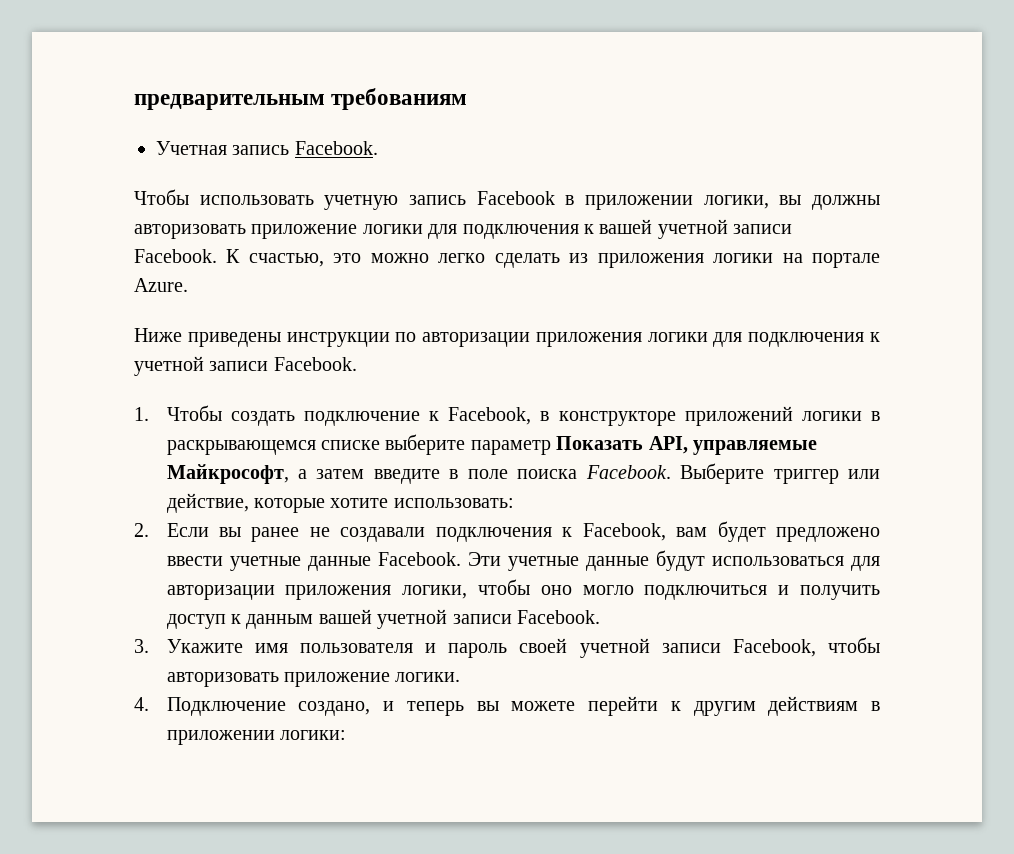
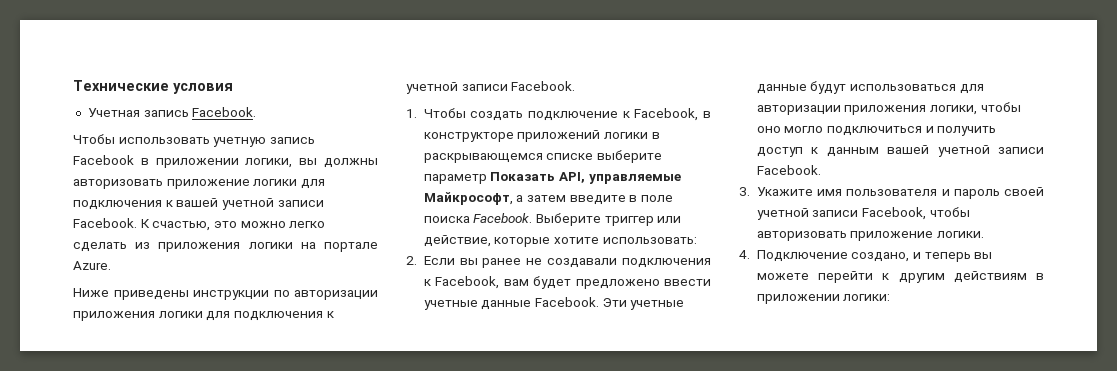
- предварительным требованиям
+ Технические условия

